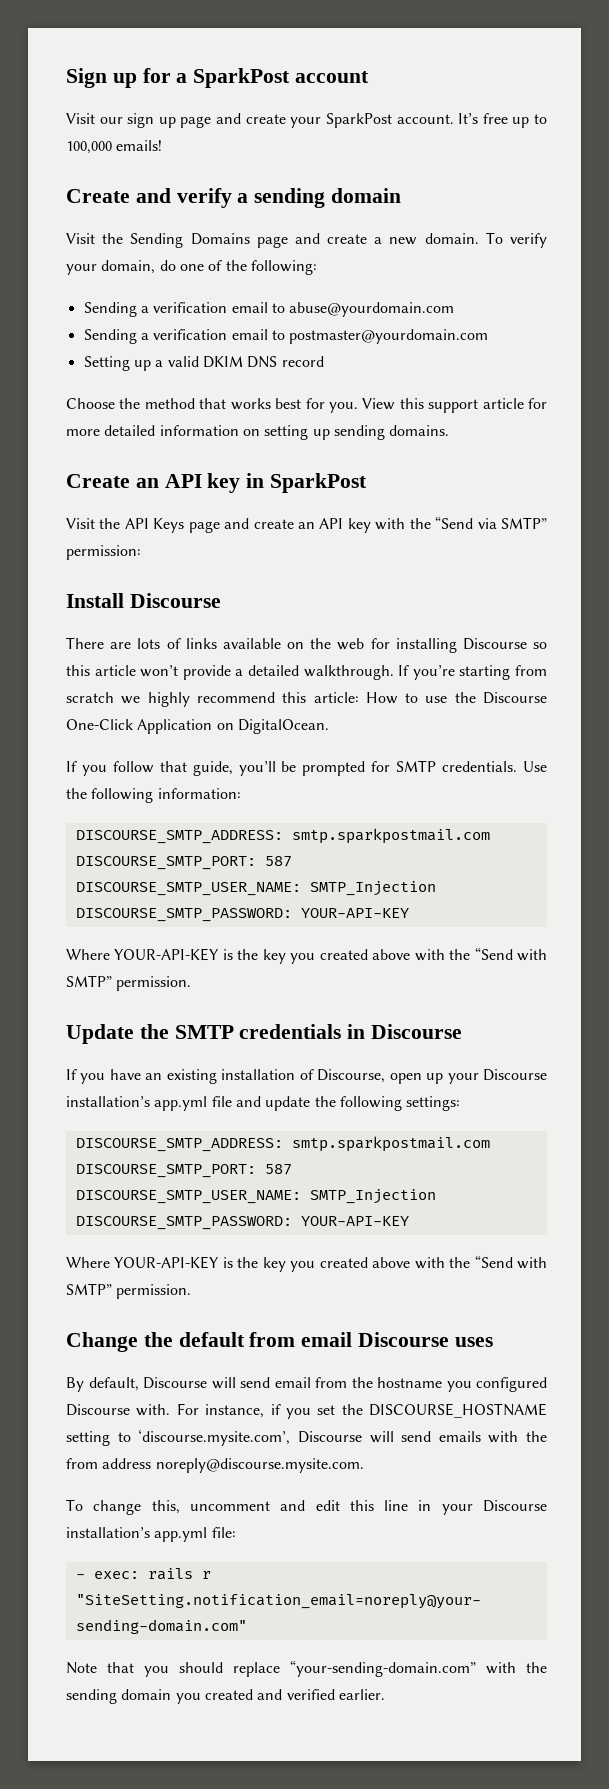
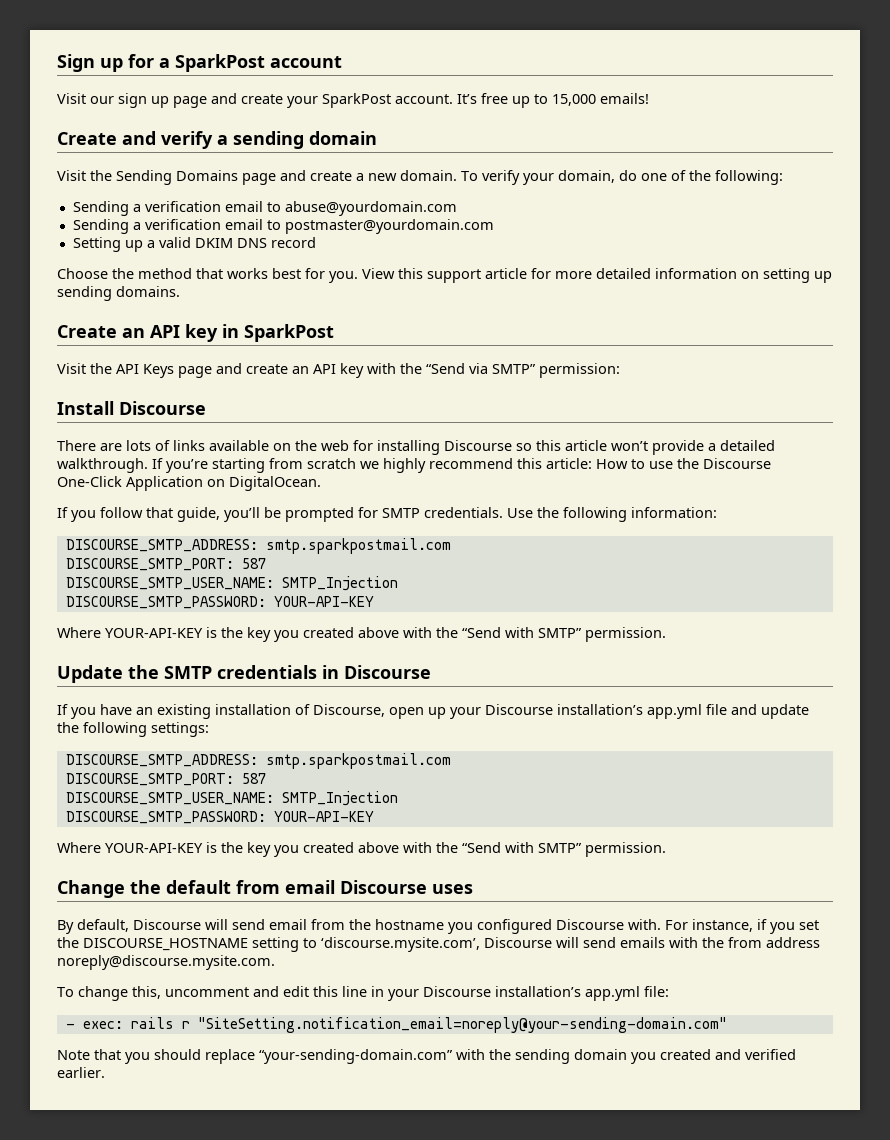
- It’s free up to 100,000 emails!
+ It’s free up to 15,000 emails!

